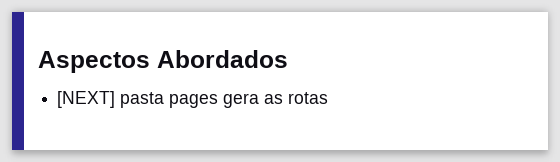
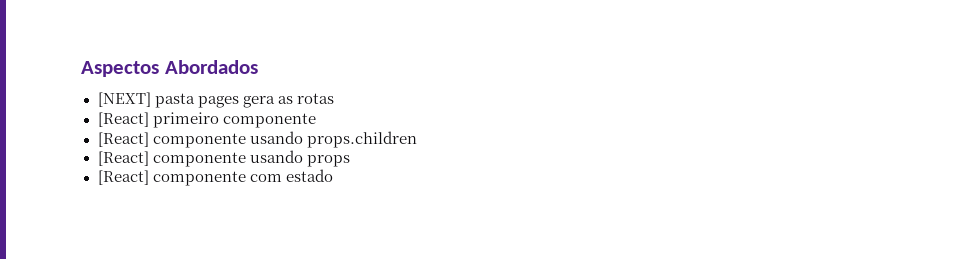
+ [React] primeiro componente
+ [React] componente usando props.children
+ [React] componente usando props
+ [React] componente com estado

